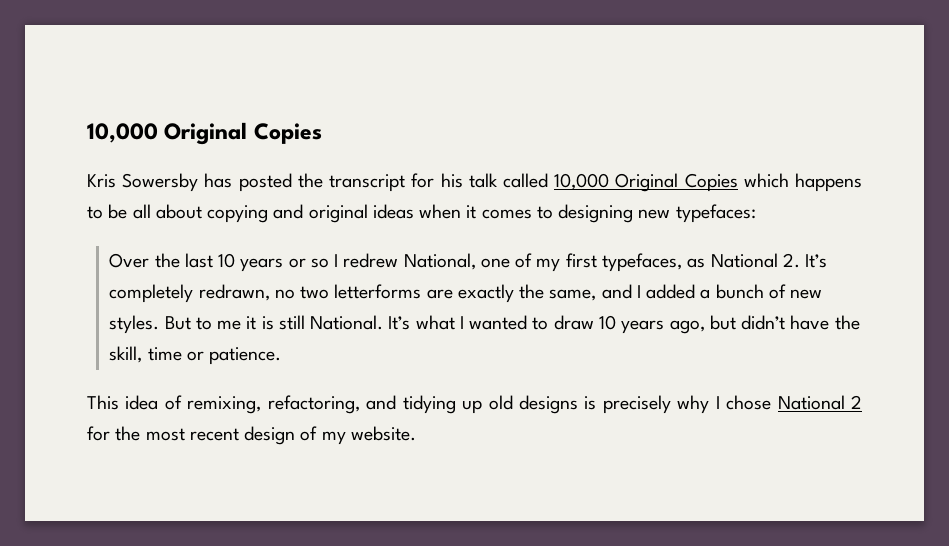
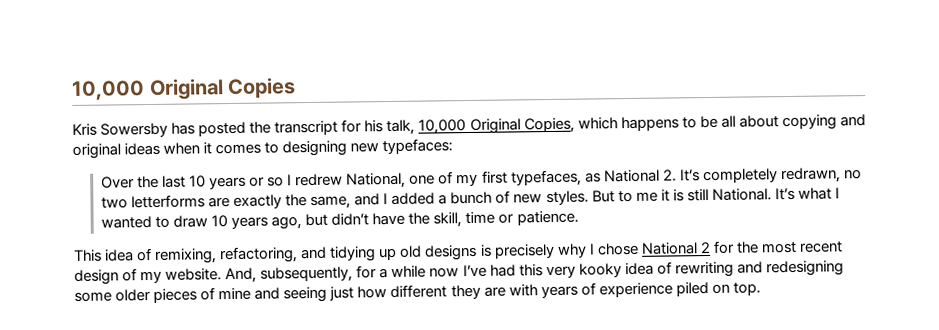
- Kris Sowersby has posted the transcript for his talk called 10,000 Original Copies which happens to be all about copying and original ideas when it comes to designing new typefaces:
+ Kris Sowersby has posted the transcript for his talk, 10,000 Original Copies, which happens to be all about copying and original ideas when it comes to designing new typefaces:
+ And, subsequently, for a while now I’ve had this very kooky idea of rewriting and redesigning some older pieces of mine and seeing just how different they are with years of experience piled on top.

